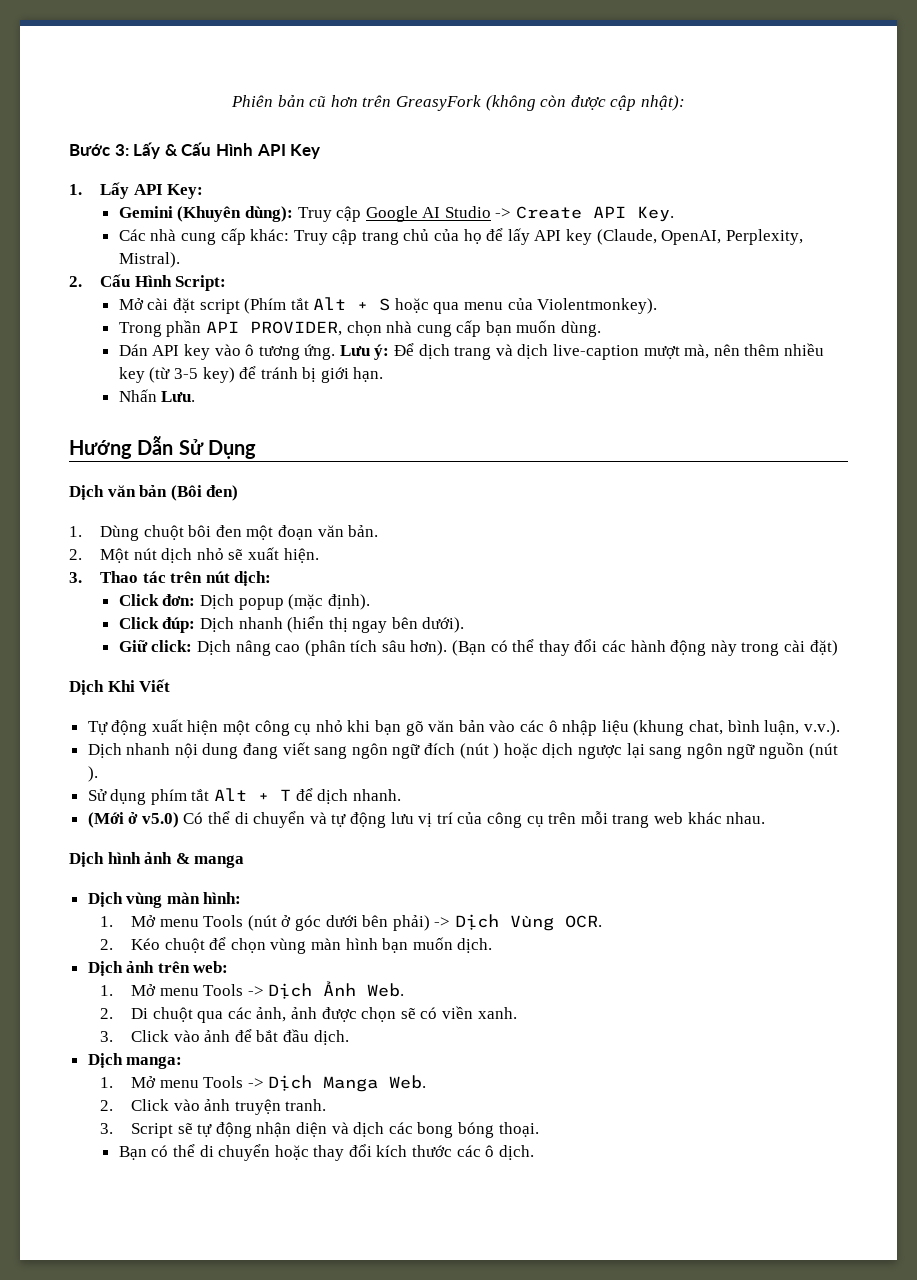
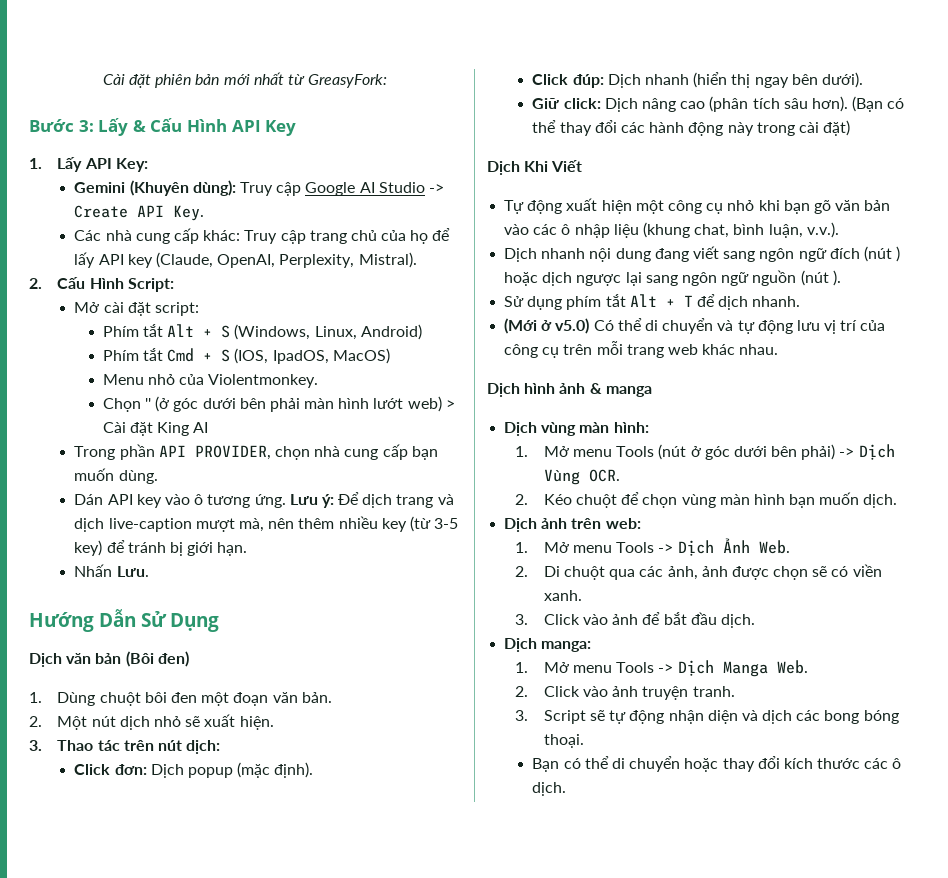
- Phiên bản cũ hơn trên GreasyFork (không còn được cập nhật):
+ Cài đặt phiên bản mới nhất từ GreasyFork:
- Mở cài đặt script (Phím tắt Alt + S hoặc qua menu của Violentmonkey).
+ Mở cài đặt script:
+ Phím tắt Alt + S (Windows, Linux, Android)
+ Phím tắt Cmd + S (IOS, IpadOS, MacOS)
+ Menu nhỏ của Violentmonkey.
+ Chọn '' (ở góc dưới bên phải màn hình lướt web) > Cài đặt King AI

